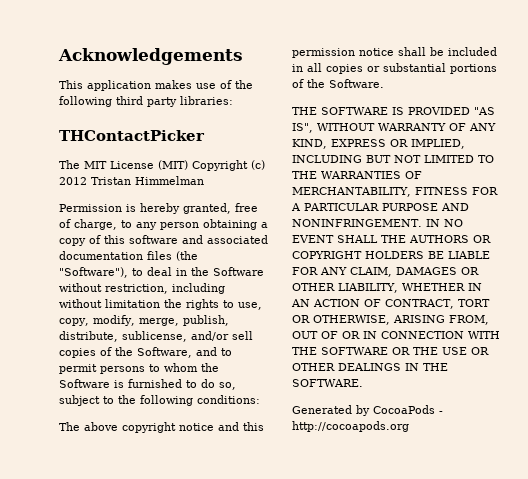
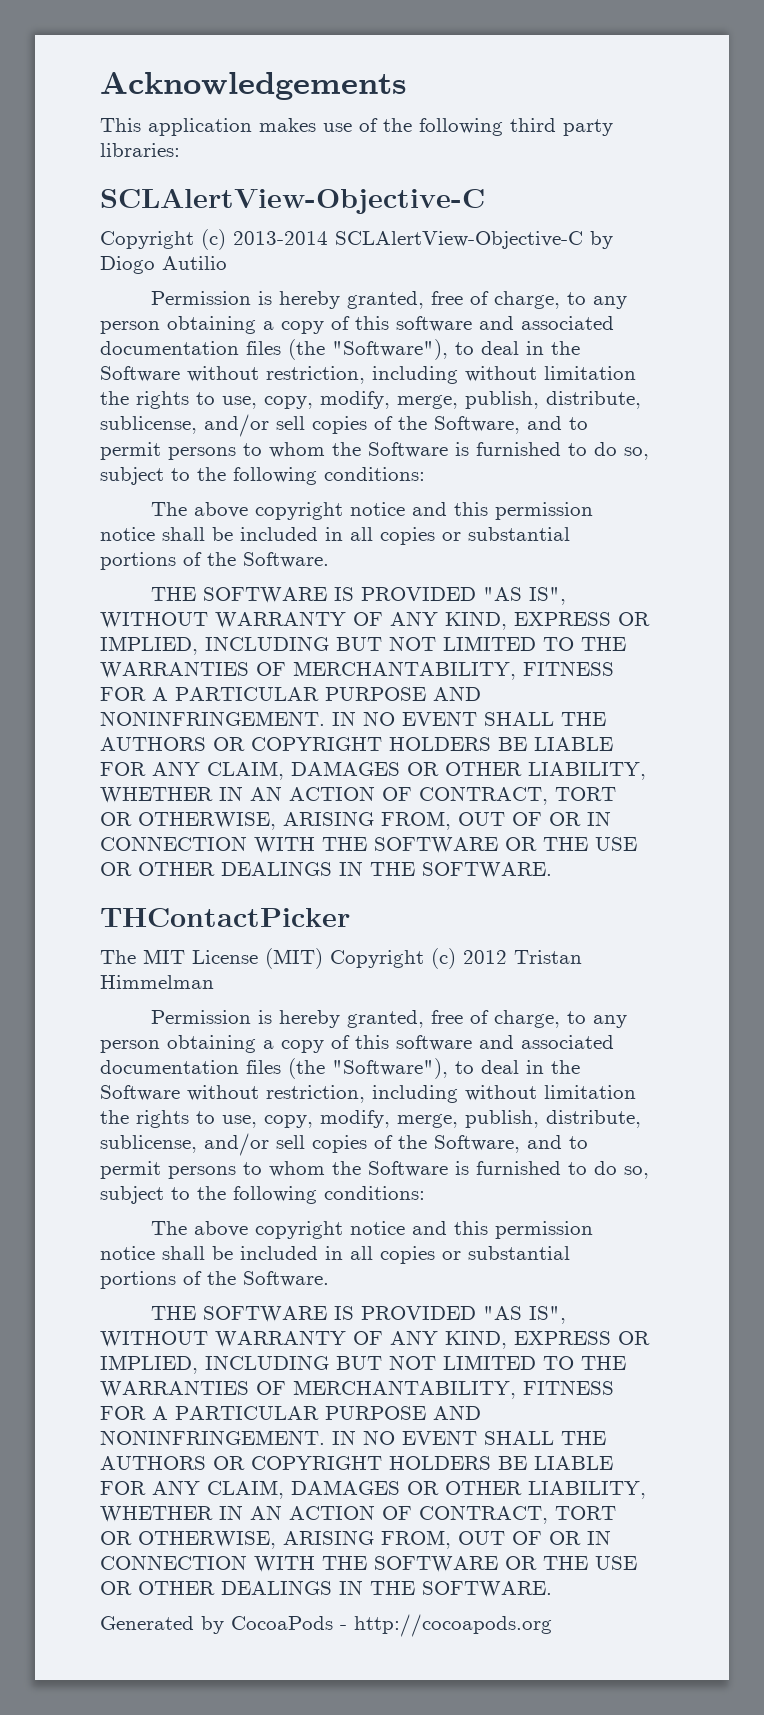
  This application makes use of the following third party libraries:
+ SCLAlertView-Objective-C
+ Copyright (c) 2013-2014 SCLAlertView-Objective-C by Diogo Autilio
+ Permission is hereby granted, free of charge, to any person obtaining a copy of this software and associated documentation files (the "Software"), to deal in the Software without restriction, including without limitation the rights to use, copy, modify, merge, publish, distribute, sublicense, and/or sell copies of the Software, and to permit persons to whom the Software is furnished to do so, subject to the following conditions:
+ The above copyright notice and this permission notice shall be included in all copies or substantial portions of the Software.
+ THE SOFTWARE IS PROVIDED "AS IS", WITHOUT WARRANTY OF ANY KIND, EXPRESS OR IMPLIED, INCLUDING BUT NOT LIMITED TO THE WARRANTIES OF MERCHANTABILITY, FITNESS FOR A PARTICULAR PURPOSE AND NONINFRINGEMENT. IN NO EVENT SHALL THE AUTHORS OR COPYRIGHT HOLDERS BE LIABLE FOR ANY CLAIM, DAMAGES OR OTHER LIABILITY, WHETHER IN AN ACTION OF CONTRACT, TORT OR OTHERWISE, ARISING FROM, OUT OF OR IN CONNECTION WITH THE SOFTWARE OR THE USE OR OTHER DEALINGS IN THE SOFTWARE.

